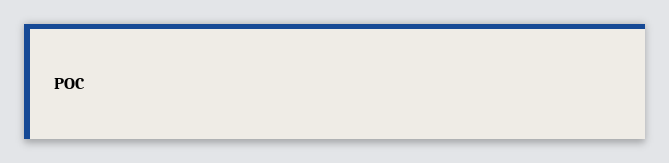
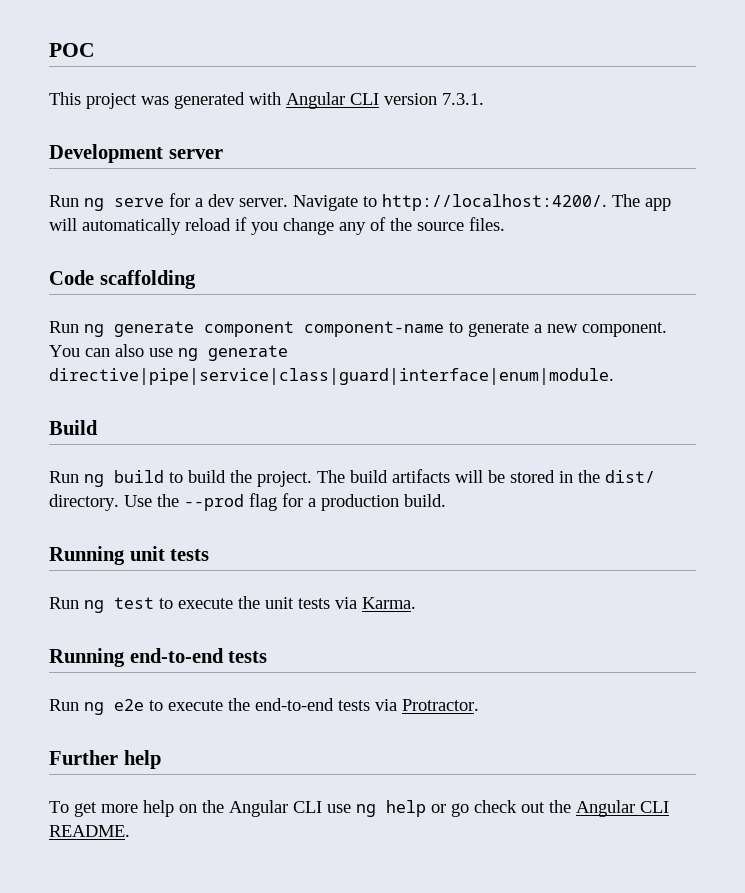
+ This project was generated with Angular CLI version 7.3.1.
+ Development server
+ Run ng serve for a dev server. Navigate to http://localhost:4200/. The app will automatically reload if you change any of the source files.
+ Code scaffolding
+ Run ng generate component component-name to generate a new component. You can also use ng generate directive|pipe|service|class|guard|interface|enum|module.
+ Build
+ Run ng build to build the project. The build artifacts will be stored in the dist/ directory. Use the --prod flag for a production build.
+ Running unit tests
+ Run ng test to execute the unit tests via Karma.
+ Running end-to-end tests
+ Run ng e2e to execute the end-to-end tests via Protractor.
+ Further help
+ To get more help on the Angular CLI use ng help or go check out the Angular CLI README.

